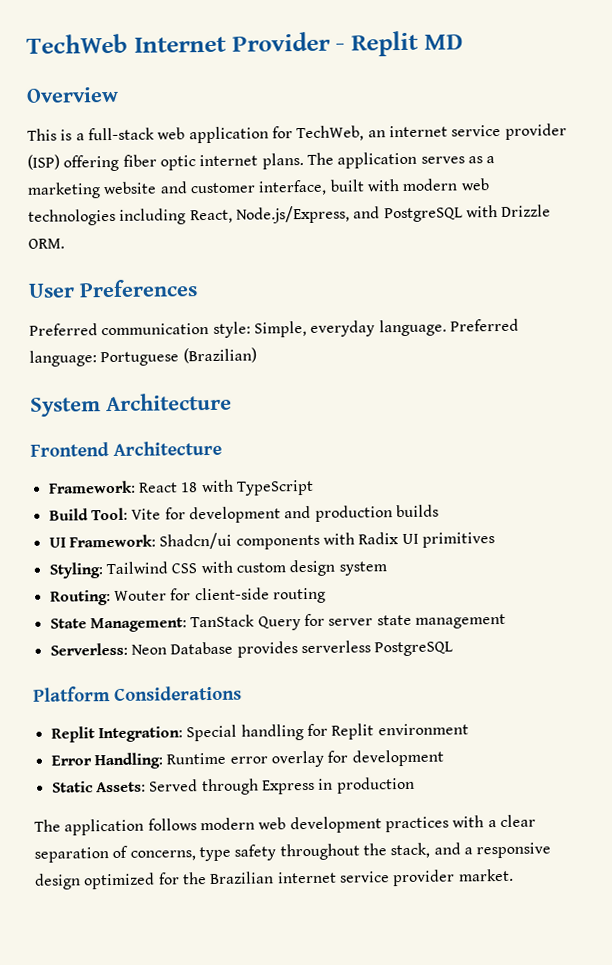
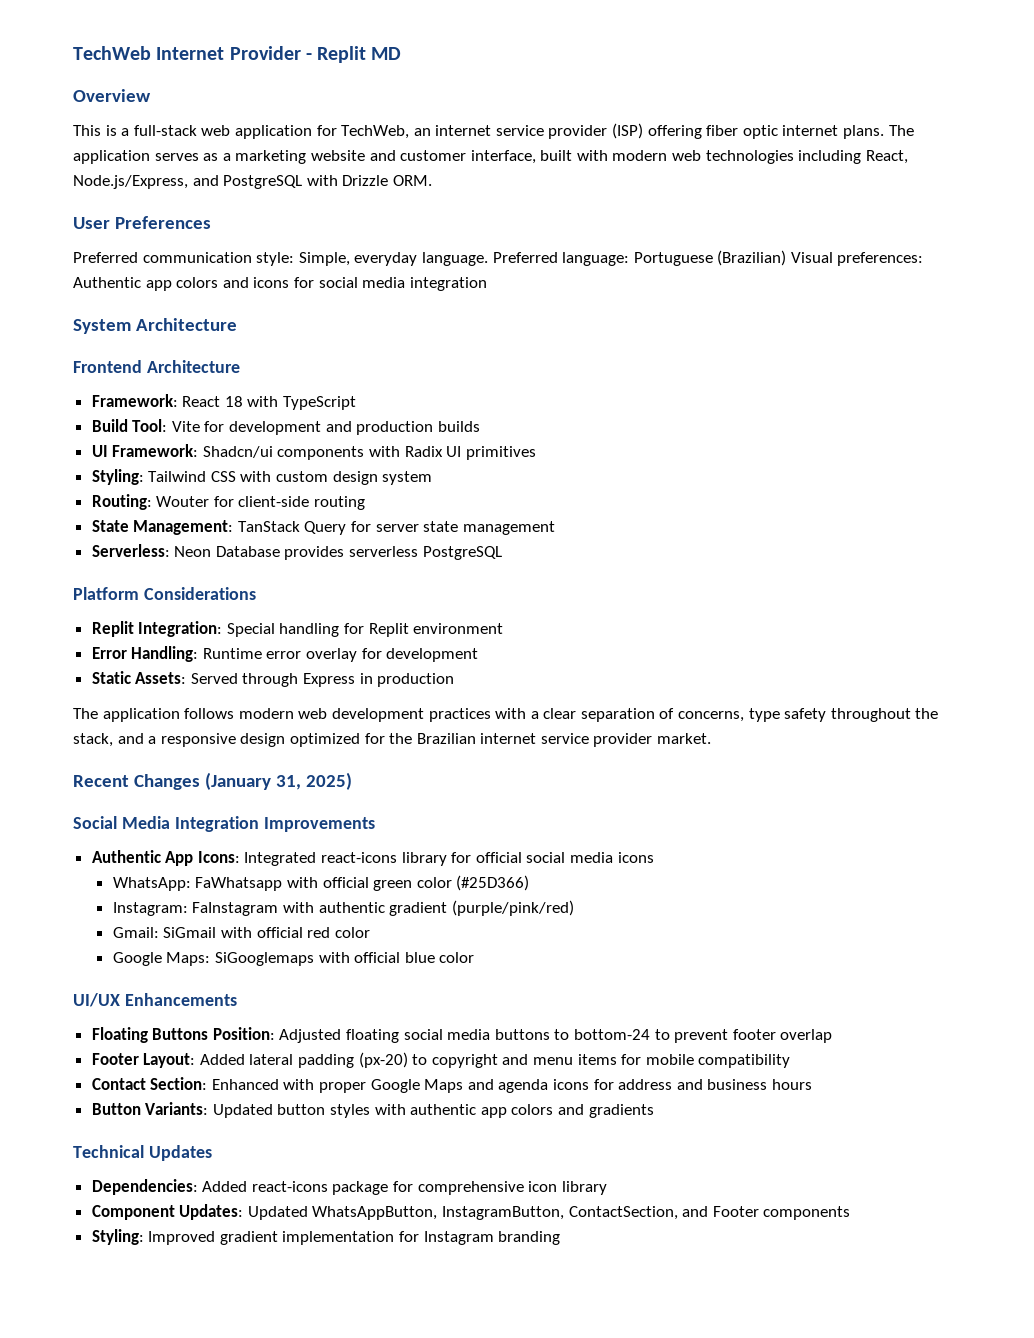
- Preferred language: Portuguese (Brazilian)
+ Preferred language: Portuguese (Brazilian) Visual preferences: Authentic app colors and icons for social media integration
+ Recent Changes (January 31, 2025)
+ Social Media Integration Improvements
+ Authentic App Icons: Integrated react-icons library for official social media icons
+ WhatsApp: FaWhatsapp with official green color (#25D366)
+ Instagram: FaInstagram with authentic gradient (purple/pink/red)
+ Gmail: SiGmail with official red color
+ Google Maps: SiGooglemaps with official blue color
+ UI/UX Enhancements
+ Floating Buttons Position: Adjusted floating social media buttons to bottom-24 to prevent footer overlap
+ Footer Layout: Added lateral padding (px-20) to copyright and menu items for mobile compatibility
+ Contact Section: Enhanced with proper Google Maps and agenda icons for address and business hours
+ Button Variants: Updated button styles with authentic app colors and gradients
+ Technical Updates
+ Dependencies: Added react-icons package for comprehensive icon library
+ Component Updates: Updated WhatsAppButton, InstagramButton, ContactSection, and Footer components
+ Styling: Improved gradient implementation for Instagram branding

